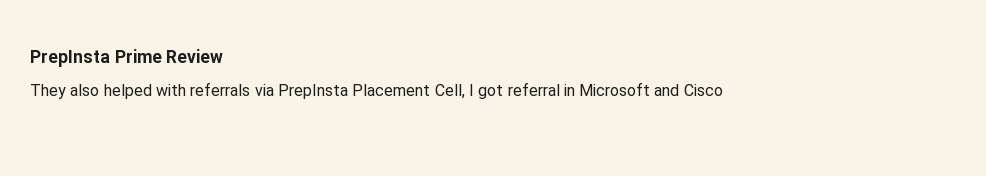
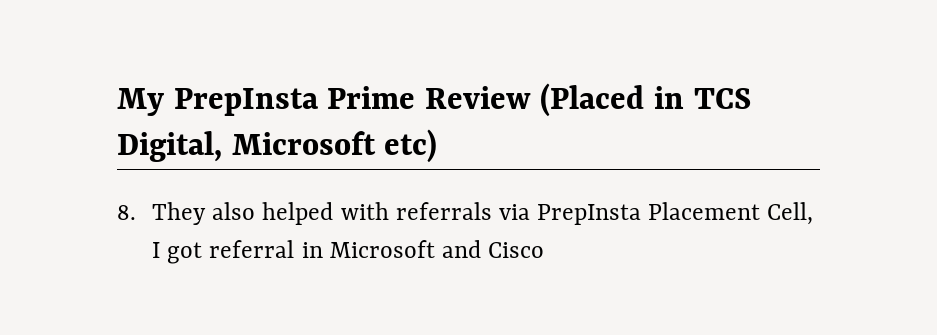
- PrepInsta Prime Review
- They also helped with referrals via PrepInsta Placement Cell, I got referral in Microsoft and Cisco
+ My PrepInsta Prime Review (Placed in TCS Digital, Microsoft etc)
+ 8. They also helped with referrals via PrepInsta Placement Cell, I got referral in Microsoft and Cisco

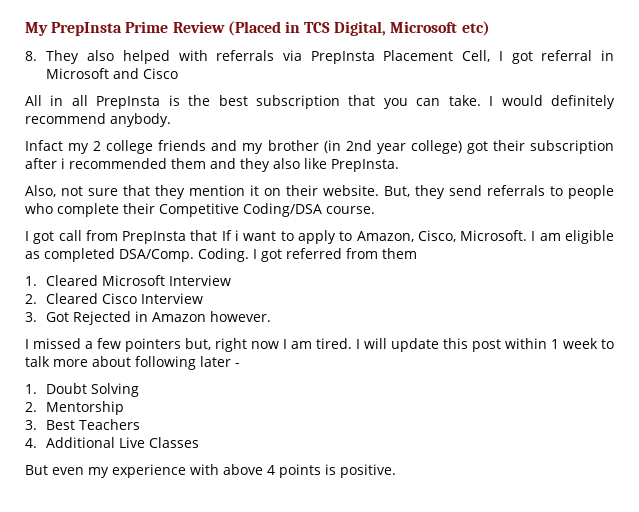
+ All in all PrepInsta is the best subscription that you can take. I would definitely recommend anybody.
+ Infact my 2 college friends and my brother (in 2nd year college) got their subscription after i recommended them and they also like PrepInsta.
+ Also, not sure that they mention it on their website. But, they send referrals to people who complete their Competitive Coding/DSA course.
+ I got call from PrepInsta that If i want to apply to Amazon, Cisco, Microsoft. I am eligible as completed DSA/Comp. Coding. I got referred from them
+ 1. Cleared Microsoft Interview
+ 2. Cleared Cisco Interview
+ 3. Got Rejected in Amazon however.
+ I missed a few pointers but, right now I am tired. I will update this post within 1 week to talk more about following later -
+ 1. Doubt Solving
+ 2. Mentorship
+ 3. Best Teachers
+ 4. Additional Live Classes
+ But even my experience with above 4 points is positive.

